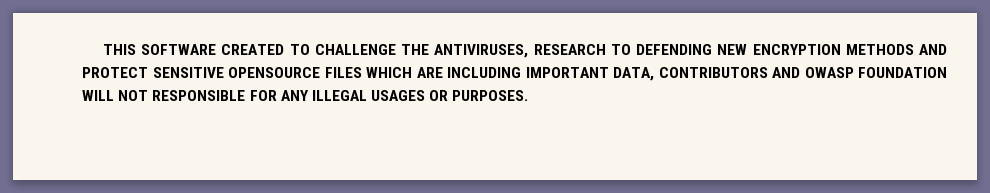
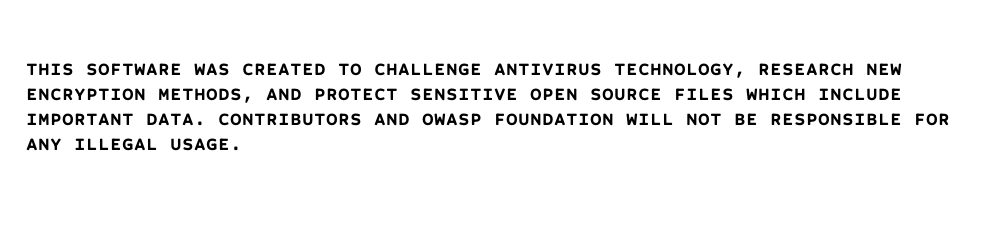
- THIS SOFTWARE CREATED TO CHALLENGE THE ANTIVIRUSES, RESEARCH TO DEFENDING NEW ENCRYPTION METHODS AND PROTECT SENSITIVE OPENSOURCE FILES WHICH ARE INCLUDING IMPORTANT DATA, CONTRIBUTORS AND OWASP FOUNDATION WILL NOT RESPONSIBLE FOR ANY ILLEGAL USAGES OR PURPOSES.
+ THIS SOFTWARE WAS CREATED TO CHALLENGE ANTIVIRUS TECHNOLOGY, RESEARCH NEW ENCRYPTION METHODS, AND PROTECT SENSITIVE OPEN SOURCE FILES WHICH INCLUDE IMPORTANT DATA. CONTRIBUTORS AND OWASP FOUNDATION WILL NOT BE RESPONSIBLE FOR ANY ILLEGAL USAGE.

